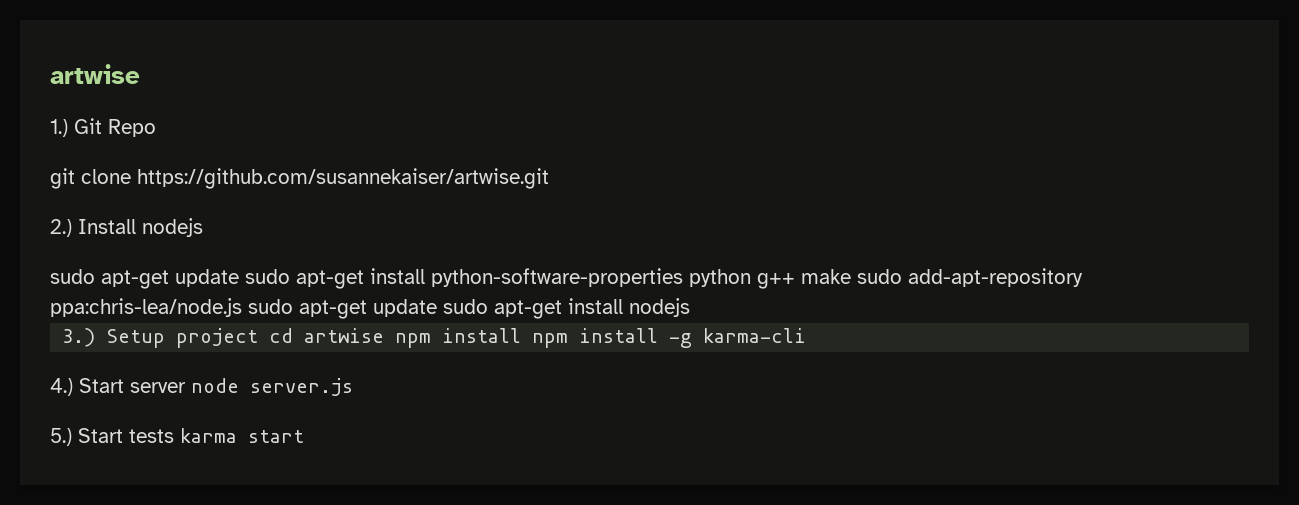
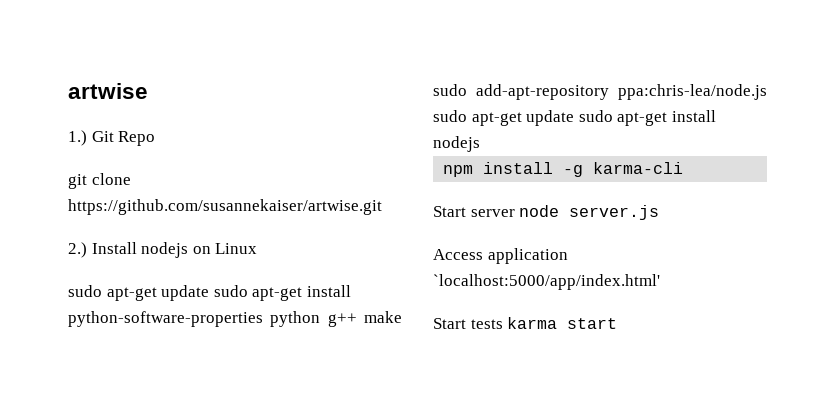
- 2.) Install nodejs
+ 2.) Install nodejs on Linux
- 3.) Setup project cd artwise npm install npm install -g karma-cli
+ npm install -g karma-cli
- 4.) Start server node server.js
+ Start server node server.js
- 5.) Start tests karma start
+ Access application `localhost:5000/app/index.html'
+ Start tests karma start

